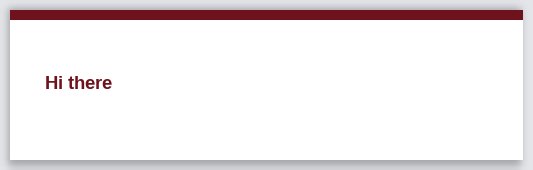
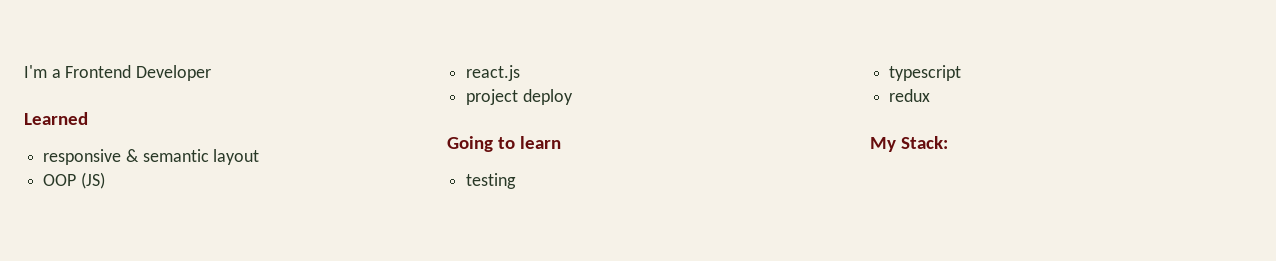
- Hi there
+ I'm a Frontend Developer
+ Learned
+ responsive & semantic layout
+ OOP (JS)
+ react.js
+ project deploy
+ Going to learn
+ testing
+ typescript
+ redux
+ My Stack:

